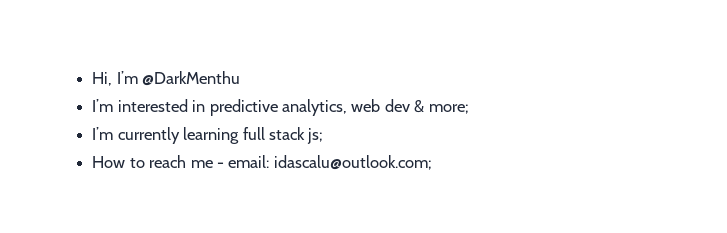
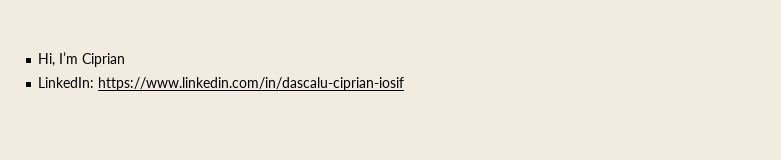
- Hi, I’m @DarkMenthu
- I’m interested in predictive analytics, web dev & more;
- I’m currently learning full stack js;
- How to reach me - email: idascalu@outlook.com;
+ Hi, I’m Ciprian
+ LinkedIn: https://www.linkedin.com/in/dascalu-ciprian-iosif

